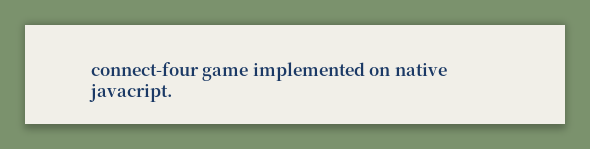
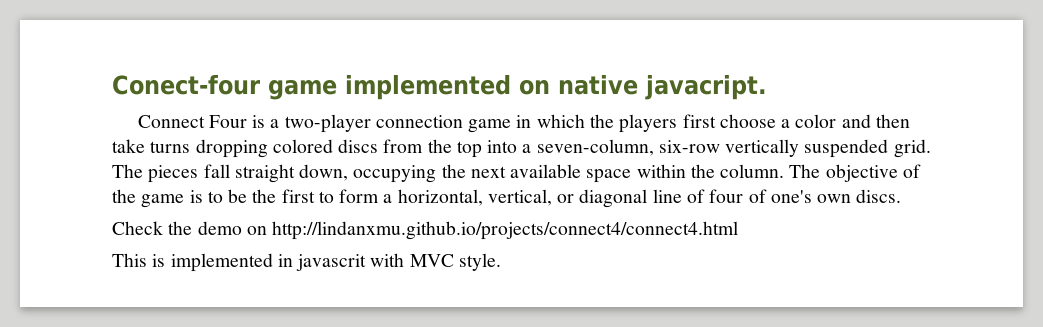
- connect-four game implemented on native javacript.
+ Conect-four game implemented on native javacript.
+ Connect Four is a two-player connection game in which the players first choose a color and then take turns dropping colored discs from the top into a seven-column, six-row vertically suspended grid. The pieces fall straight down, occupying the next available space within the column. The objective of the game is to be the first to form a horizontal, vertical, or diagonal line of four of one's own discs.
+ Check the demo on http://lindanxmu.github.io/projects/connect4/connect4.html
+ This is implemented in javascrit with MVC style.

